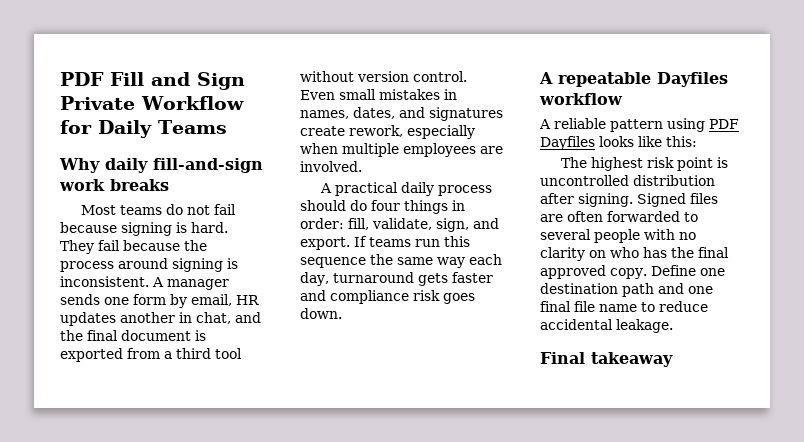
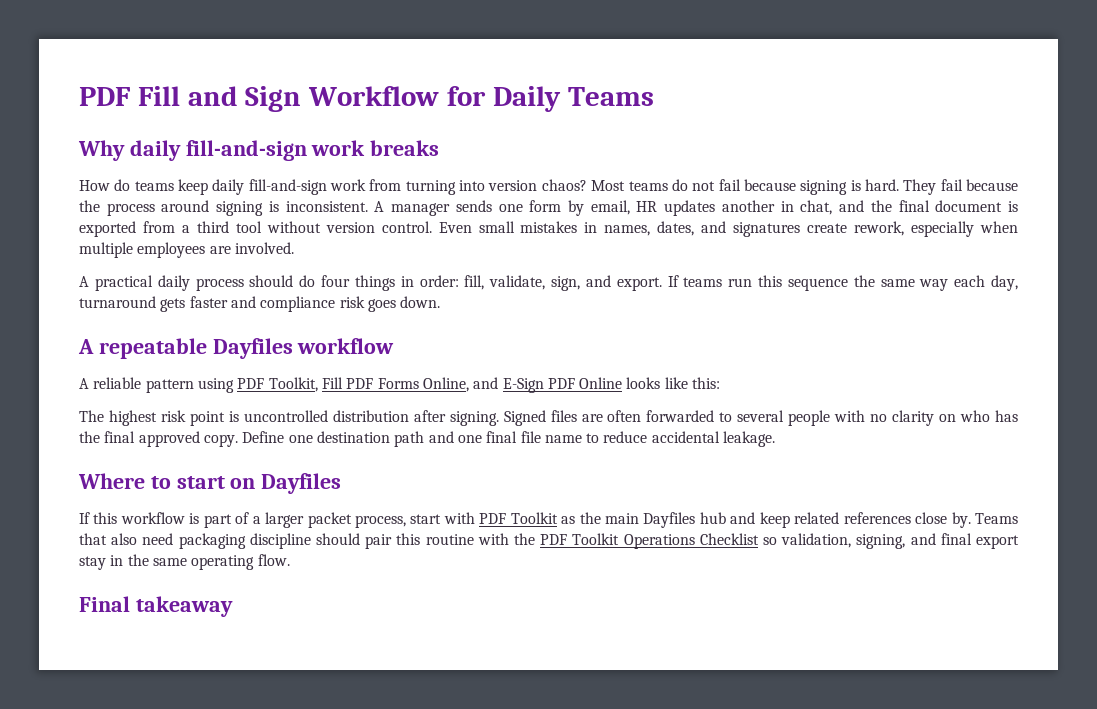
- PDF Fill and Sign Private Workflow for Daily Teams
+ PDF Fill and Sign Workflow for Daily Teams
+ How do teams keep daily fill-and-sign work from turning into version chaos?
- A reliable pattern using PDF Dayfiles looks like this:
+ A reliable pattern using PDF Toolkit, Fill PDF Forms Online, and E-Sign PDF Online looks like this:
+ Where to start on Dayfiles
+ If this workflow is part of a larger packet process, start with PDF Toolkit as the main Dayfiles hub and keep related references close by. Teams that also need packaging discipline should pair this routine with the PDF Toolkit Operations Checklist so validation, signing, and final export stay in the same operating flow.

